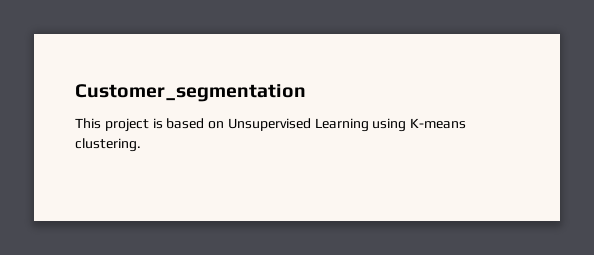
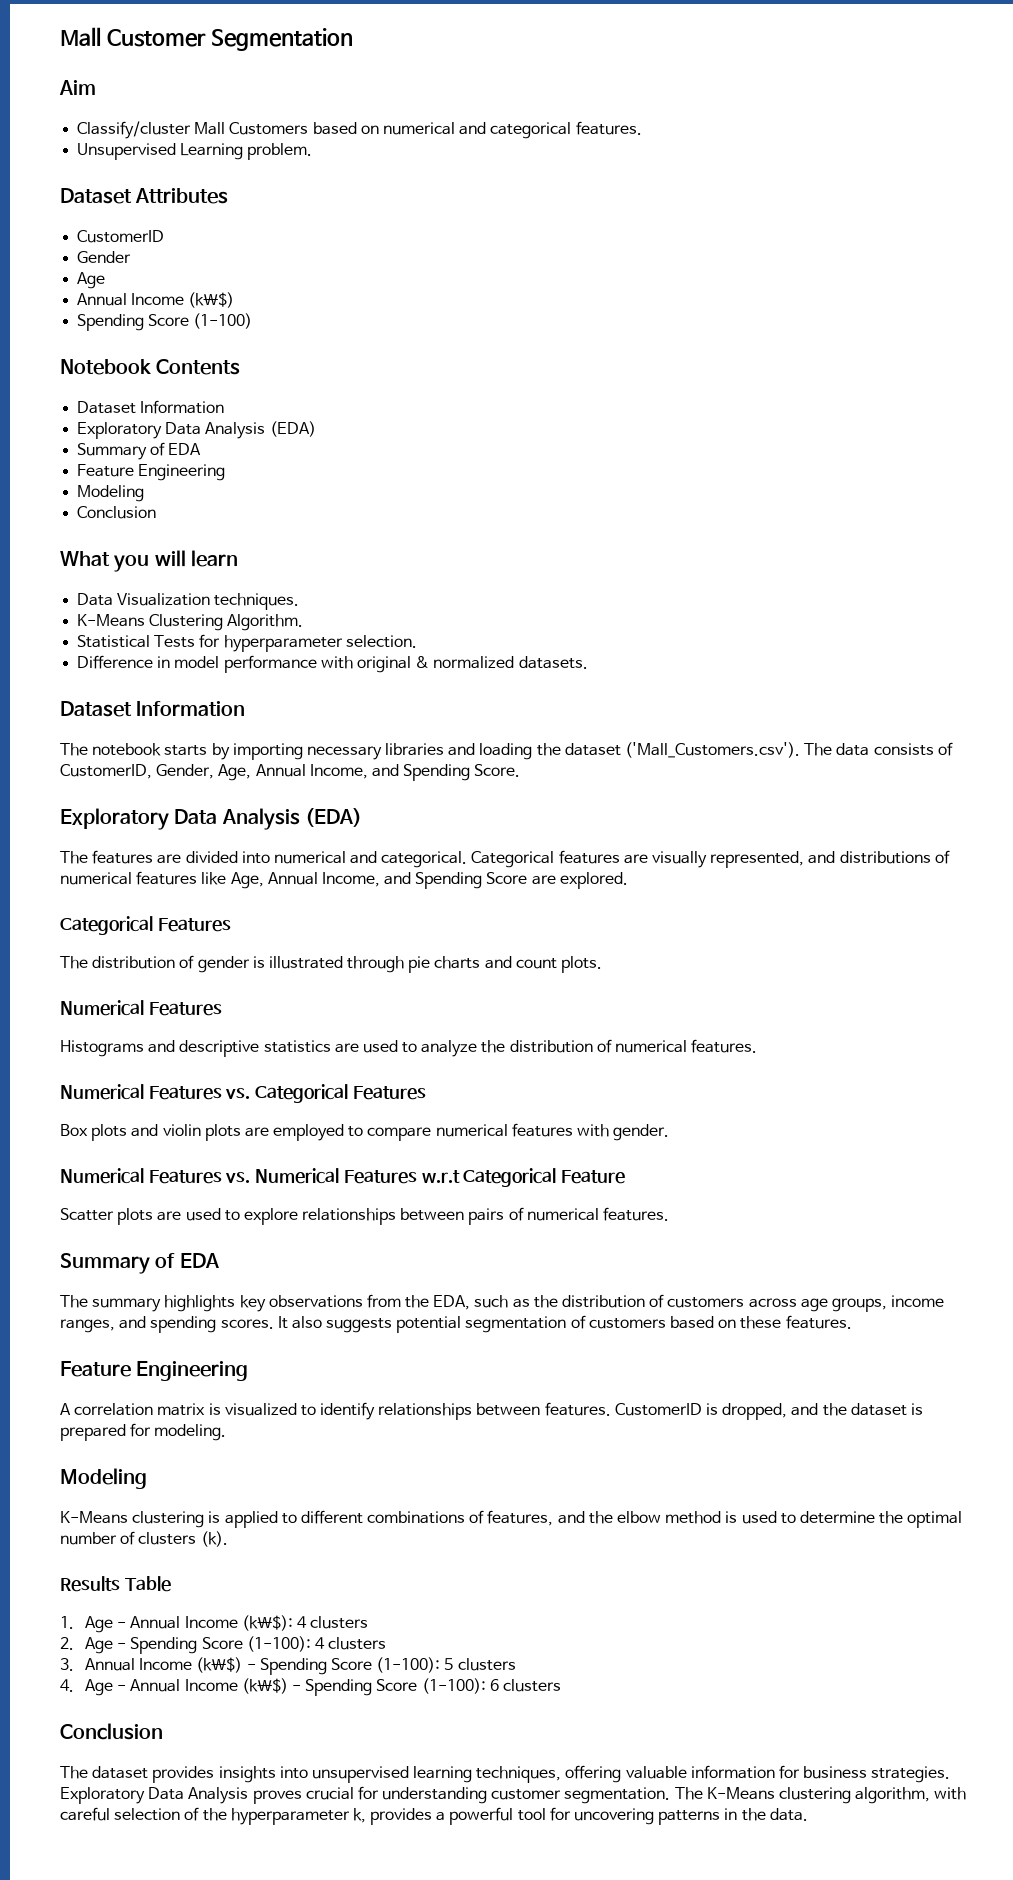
- Customer_segmentation
- This project is based on Unsupervised Learning using K-means clustering.
+ Mall Customer Segmentation
+ Aim
+ Classify/cluster Mall Customers based on numerical and categorical features.
+ Unsupervised Learning problem.
+ Dataset Attributes
+ CustomerID
+ Gender
+ Age
+ Annual Income (k\$)
+ Spending Score (1-100)
+ Notebook Contents
+ Dataset Information
+ Exploratory Data Analysis (EDA)
+ Summary of EDA
+ Feature Engineering
+ Modeling
+ Conclusion
+ What you will learn
+ Data Visualization techniques.
+ K-Means Clustering Algorithm.
+ Statistical Tests for hyperparameter selection.
+ Difference in model performance with original & normalized datasets.
+ Dataset Information
+ The notebook starts by importing necessary libraries and loading the dataset ('Mall_Customers.csv'). The data consists of CustomerID, Gender, Age, Annual Income, and Spending Score.
+ Exploratory Data Analysis (EDA)
+ The features are divided into numerical and categorical. Categorical features are visually represented, and distributions of numerical features like Age, Annual Income, and Spending Score are explored.
+ Categorical Features
+ The distribution of gender is illustrated through pie charts and count plots.
+ Numerical Features
+ Histograms and descriptive statistics are used to analyze the distribution of numerical features.
+ Numerical Features vs. Categorical Features
+ Box plots and violin plots are employed to compare numerical features with gender.
+ Numerical Features vs. Numerical Features w.r.t Categorical Feature
+ Scatter plots are used to explore relationships between pairs of numerical features.
+ Summary of EDA
+ The summary highlights key observations from the EDA, such as the distribution of customers across age groups, income ranges, and spending scores. It also suggests potential segmentation of customers based on these features.
+ Feature Engineering
+ A correlation matrix is visualized to identify relationships between features. CustomerID is dropped, and the dataset is prepared for modeling.
+ Modeling
+ K-Means clustering is applied to different combinations of features, and the elbow method is used to determine the optimal number of clusters (k).
+ Results Table
+ 1. Age - Annual Income (k\$): 4 clusters
+ 2. Age - Spending Score (1-100): 4 clusters
+ 3. Annual Income (k\$) - Spending Score (1-100): 5 clusters
+ 4. Age - Annual Income (k\$) - Spending Score (1-100): 6 clusters
+ Conclusion
+ The dataset provides insights into unsupervised learning techniques, offering valuable information for business strategies. Exploratory Data Analysis proves crucial for understanding customer segmentation. The K-Means clustering algorithm, with careful selection of the hyperparameter k, provides a powerful tool for uncovering patterns in the data.

